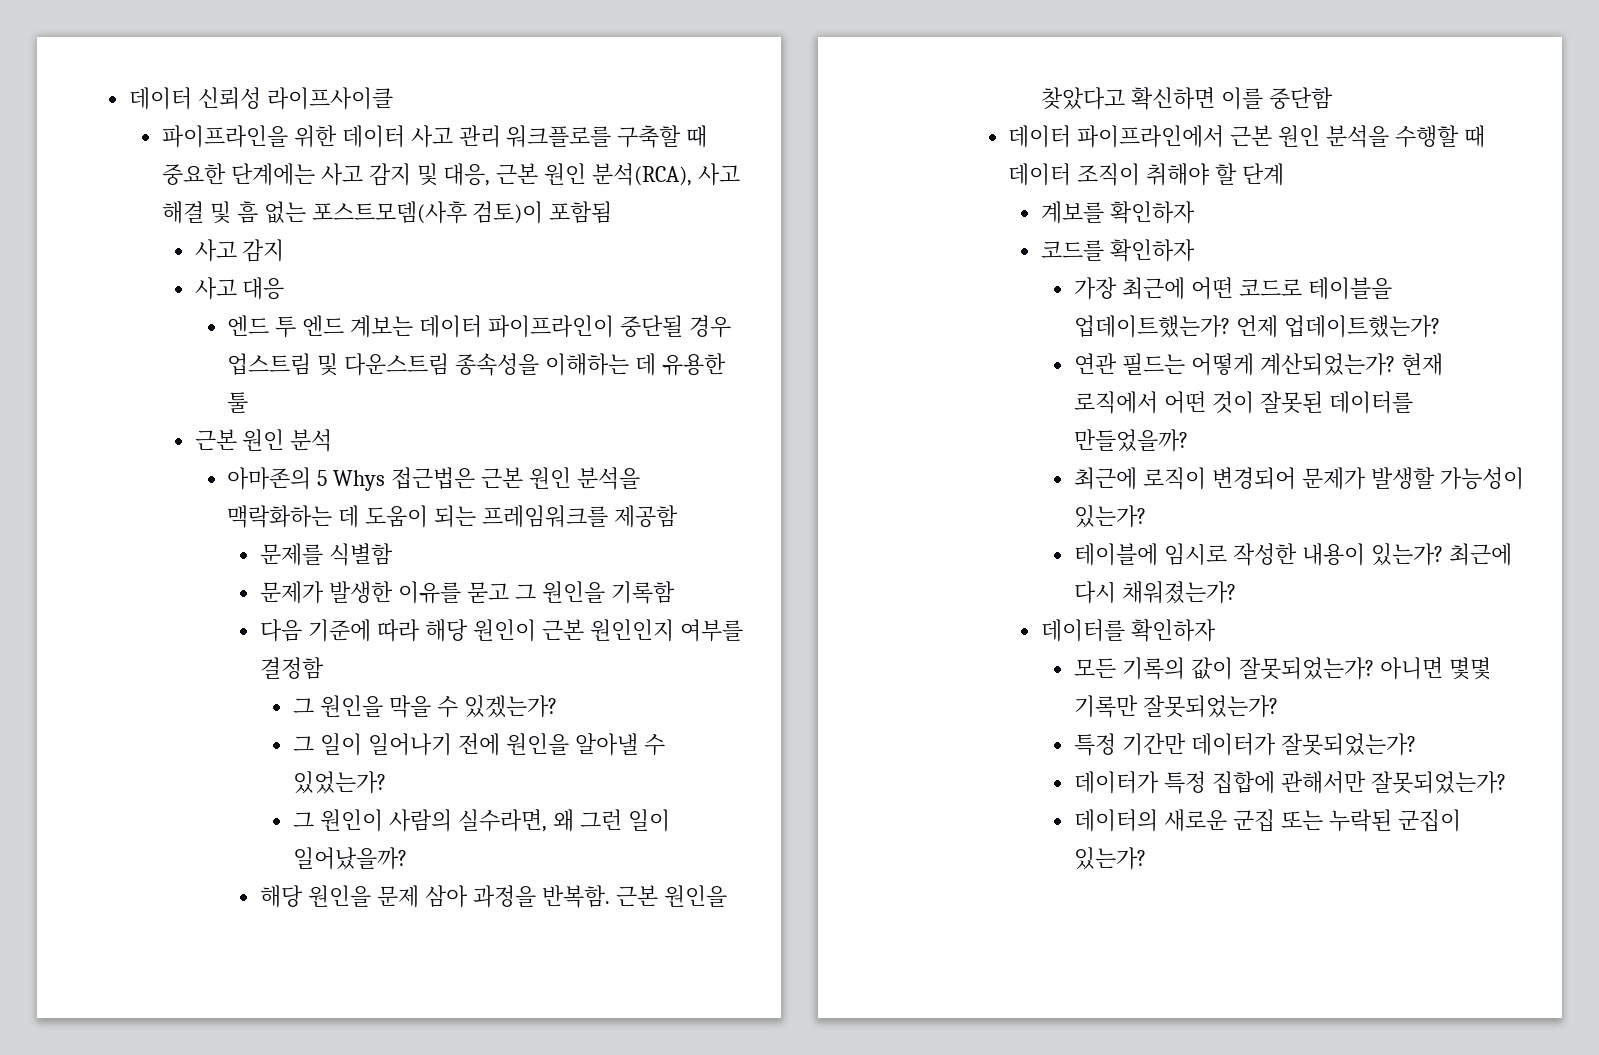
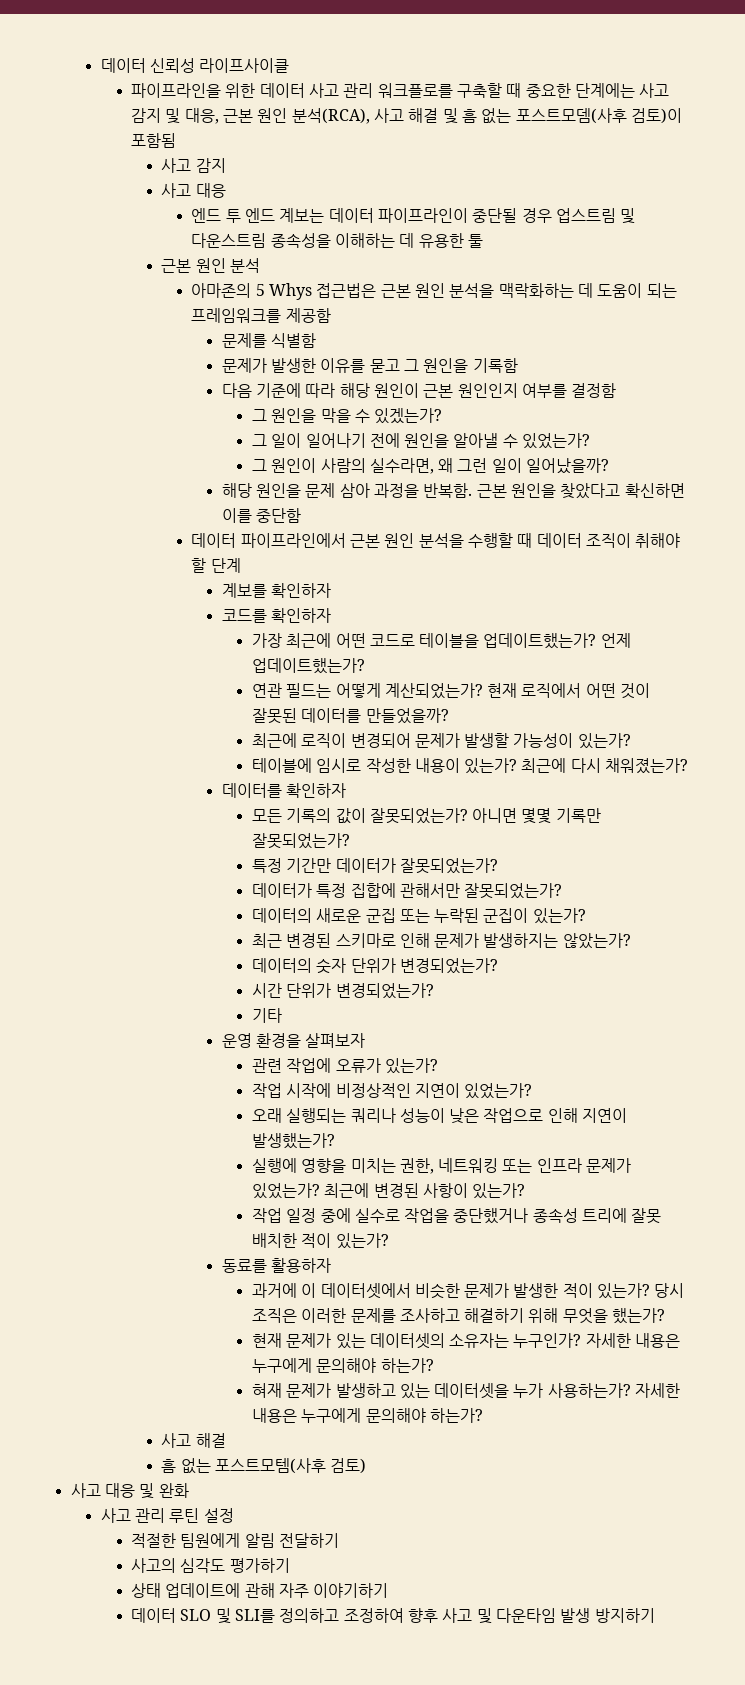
+ 최근 변경된 스키마로 인해 문제가 발생하지는 않았는가?
+ 데이터의 숫자 단위가 변경되었는가?
+ 시간 단위가 변경되었는가?
+ 기타
+ 운영 환경을 살펴보자
+ 관련 작업에 오류가 있는가?
+ 작업 시작에 비정상적인 지연이 있었는가?
+ 오래 실행되는 쿼리나 성능이 낮은 작업으로 인해 지연이 발생했는가?
+ 실행에 영향을 미치는 권한, 네트워킹 또는 인프라 문제가 있었는가? 최근에 변경된 사항이 있는가?
+ 작업 일정 중에 실수로 작업을 중단했거나 종속성 트리에 잘못 배치한 적이 있는가?
+ 동료를 활용하자
+ 과거에 이 데이터셋에서 비슷한 문제가 발생한 적이 있는가? 당시 조직은 이러한 문제를 조사하고 해결하기 위해 무엇을 했는가?
+ 현재 문제가 있는 데이터셋의 소유자는 누구인가? 자세한 내용은 누구에게 문의해야 하는가?
+ 혀재 문제가 발생하고 있는 데이터셋을 누가 사용하는가? 자세한 내용은 누구에게 문의해야 하는가?
+ 사고 해결
+ 흠 없는 포스트모템(사후 검토)
+ 사고 대응 및 완화
+ 사고 관리 루틴 설정
+ 적절한 팀원에게 알림 전달하기
+ 사고의 심각도 평가하기
+ 상태 업데이트에 관해 자주 이야기하기
+ 데이터 SLO 및 SLI를 정의하고 조정하여 향후 사고 및 다운타임 발생 방지하기

